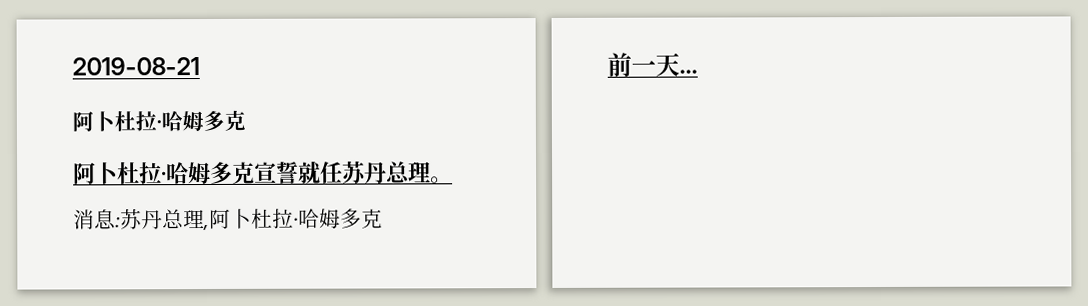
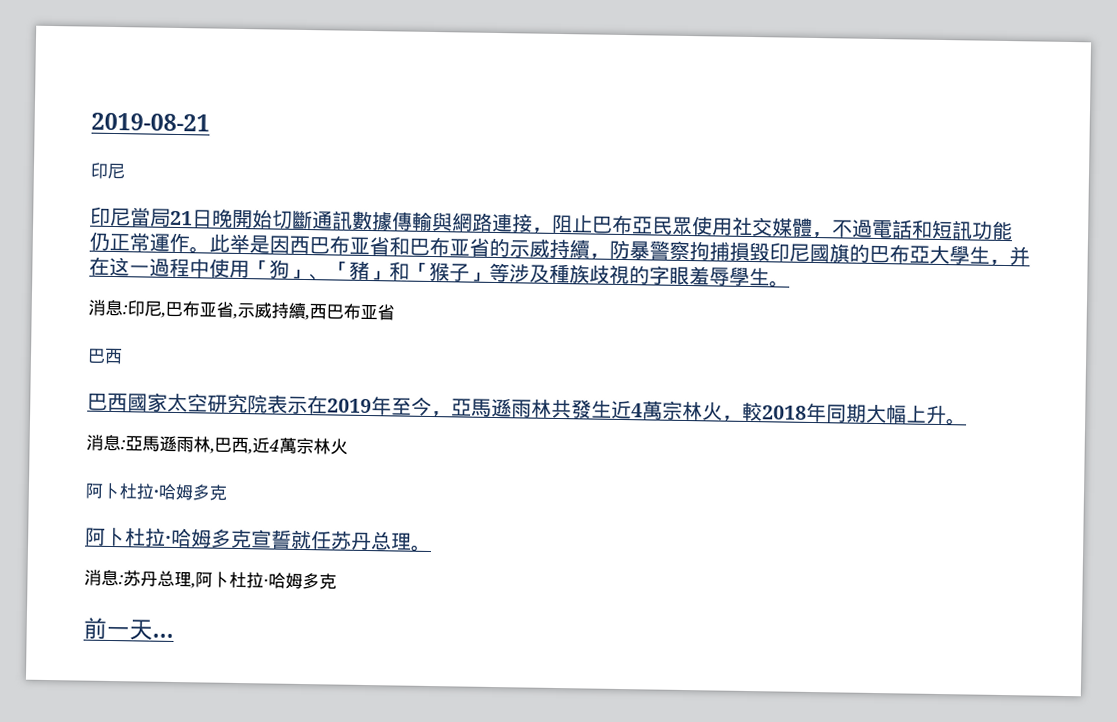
  2019-08-21
+ 印尼
+ 印尼當局21日晚開始切斷通訊數據傳輸與網路連接，阻止巴布亞民眾使用社交媒體，不過電話和短訊功能仍正常運作。此举是因西巴布亚省和巴布亚省的示威持續，防暴警察拘捕損毀印尼國旗的巴布亞大學生，并在这一過程中使用「狗」、「豬」和「猴子」等涉及種族歧視的字眼羞辱學生。
+ 消息:印尼,巴布亚省,示威持續,西巴布亚省
+ 巴西
+ 巴西國家太空研究院表示在2019年至今，亞馬遜雨林共發生近4萬宗林火，較2018年同期大幅上升。
+ 消息:亞馬遜雨林,巴西,近4萬宗林火

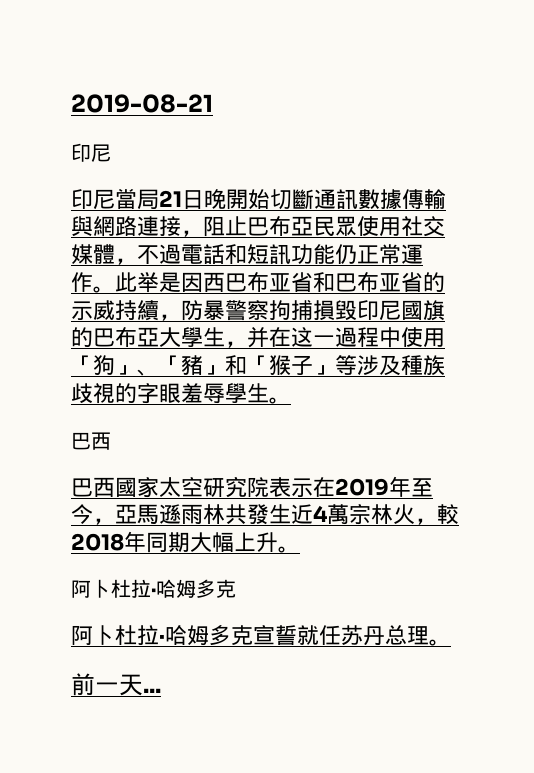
- 消息:印尼,巴布亚省,示威持續,西巴布亚省
- 消息:亞馬遜雨林,巴西,近4萬宗林火
- 消息:苏丹总理,阿卜杜拉·哈姆多克

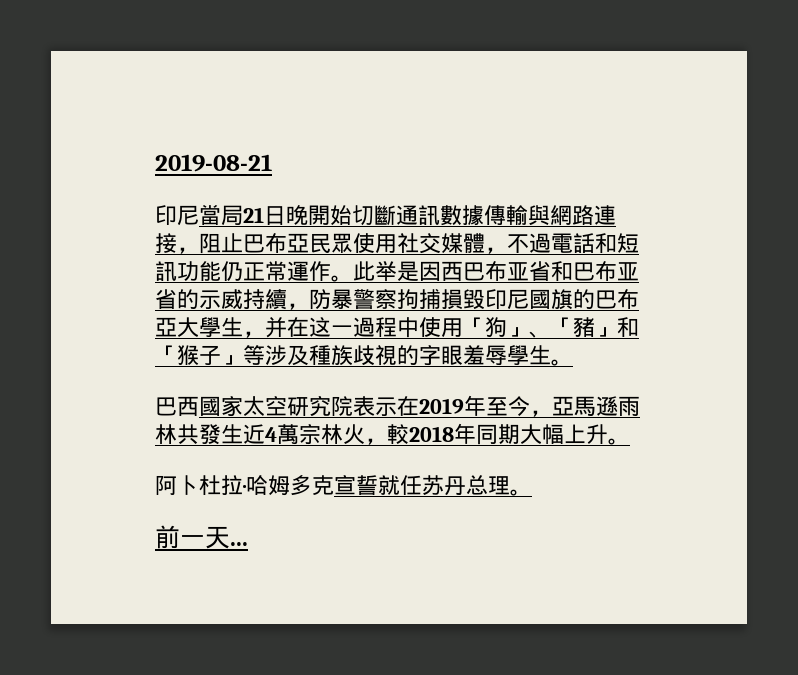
  2019-08-21
- 印尼
  此举是因西巴布亚省和巴布亚省的示威持續，防暴警察拘捕損毀印尼國旗的巴布亞大學生，并在这一過程中使用「狗」、「豬」和「猴子」等涉及種族歧視的字眼羞辱學生。
- 巴西
  巴西國家太空研究院表示在2019年至今，亞馬遜雨林共發生近4萬宗林火，較2018年同期大幅上升。
- 阿卜杜拉·哈姆多克

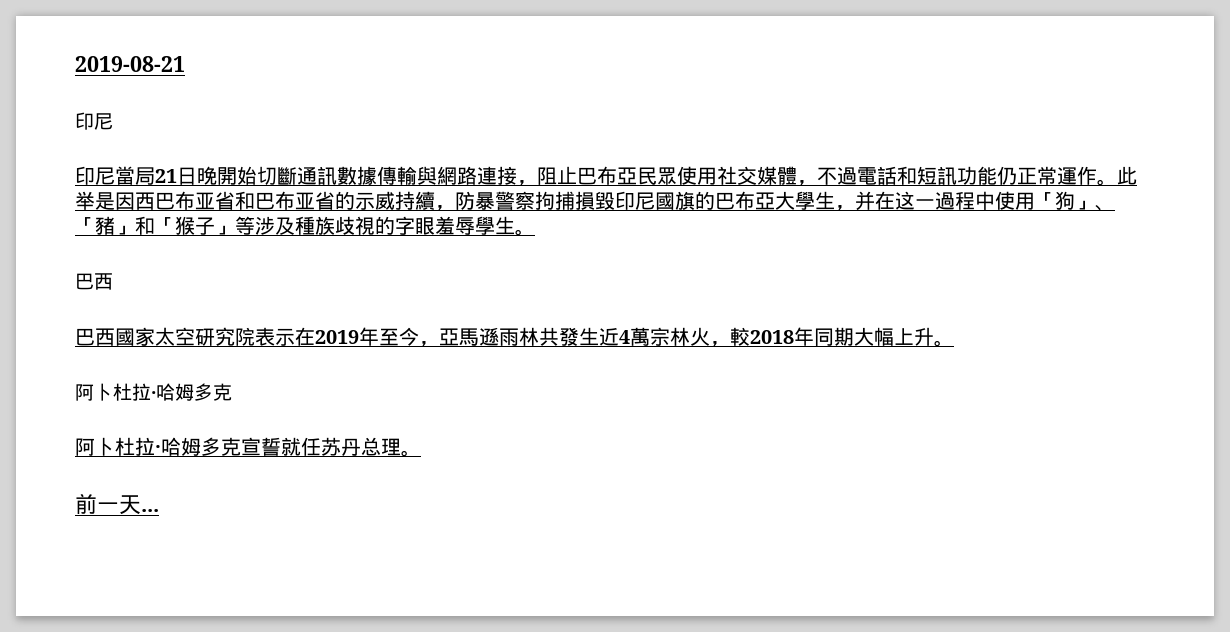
  2019-08-21
+ 印尼
  此举是因西巴布亚省和巴布亚省的示威持續，防暴警察拘捕損毀印尼國旗的巴布亞大學生，并在这一過程中使用「狗」、「豬」和「猴子」等涉及種族歧視的字眼羞辱學生。
+ 巴西
  巴西國家太空研究院表示在2019年至今，亞馬遜雨林共發生近4萬宗林火，較2018年同期大幅上升。
+ 阿卜杜拉·哈姆多克

